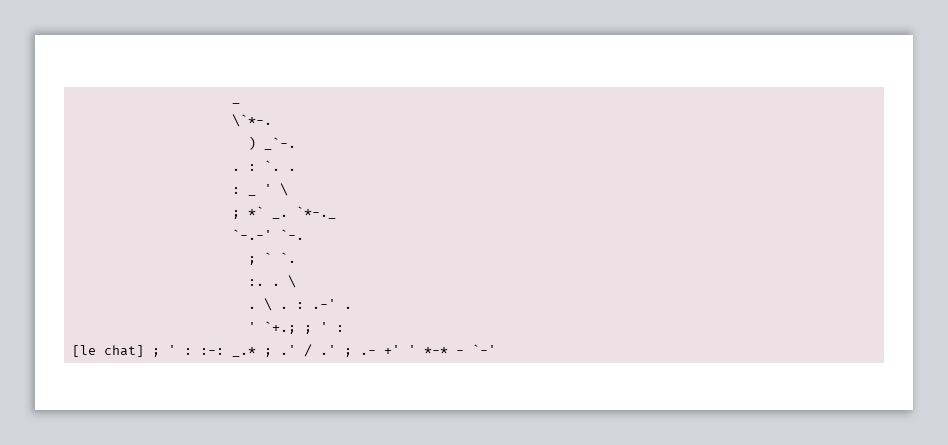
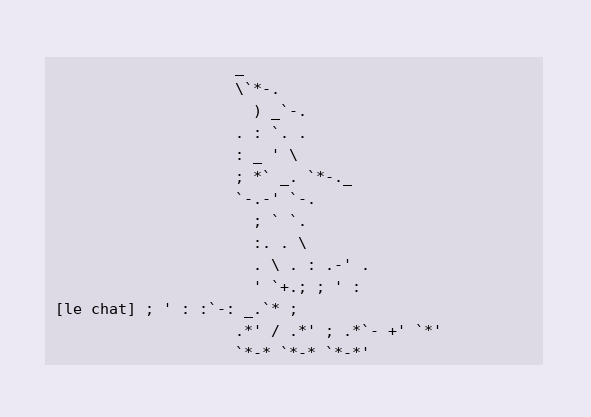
- [le chat] ; ' : :-: _.* ; .' / .' ; .- +' ' *-* - `-'
+ [le chat] ; ' : :`-: _.`* ;
+ .*' / .*' ; .*`- +' `*'
+ `*-* `*-* `*-*'

